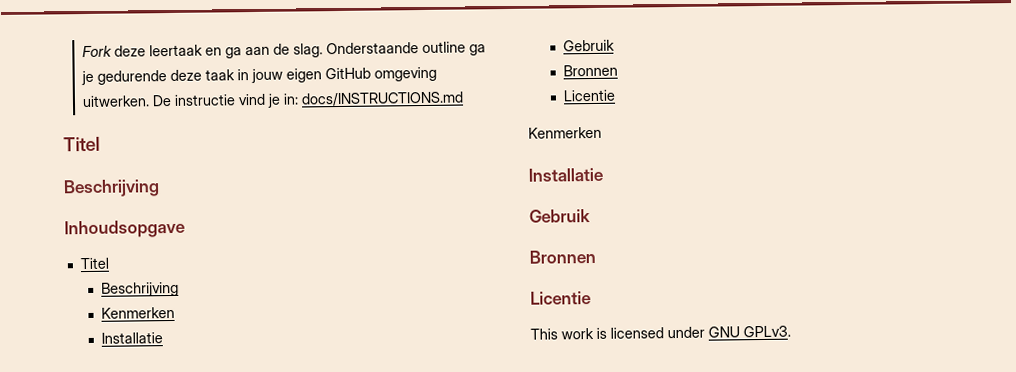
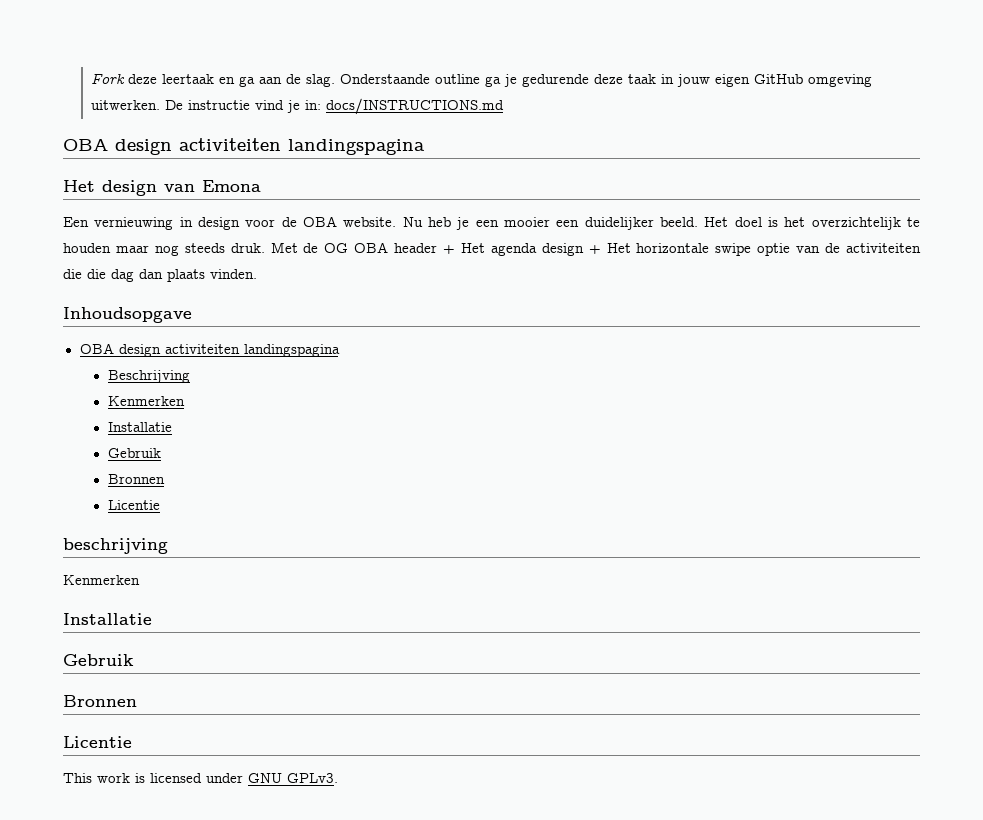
  De instructie vind je in: docs/INSTRUCTIONS.md
- Titel
- Beschrijving
+ OBA design activiteiten landingspagina
+ Het design van Emona
+ Een vernieuwing in design voor de OBA website. Nu heb je een mooier een duidelijker beeld. Het doel is het overzichtelijk te houden maar nog steeds druk. Met de OG OBA header + Het agenda design + Het horizontale swipe optie van de activiteiten die die dag dan plaats vinden.
  Inhoudsopgave
- Titel
+ OBA design activiteiten landingspagina
+ beschrijving

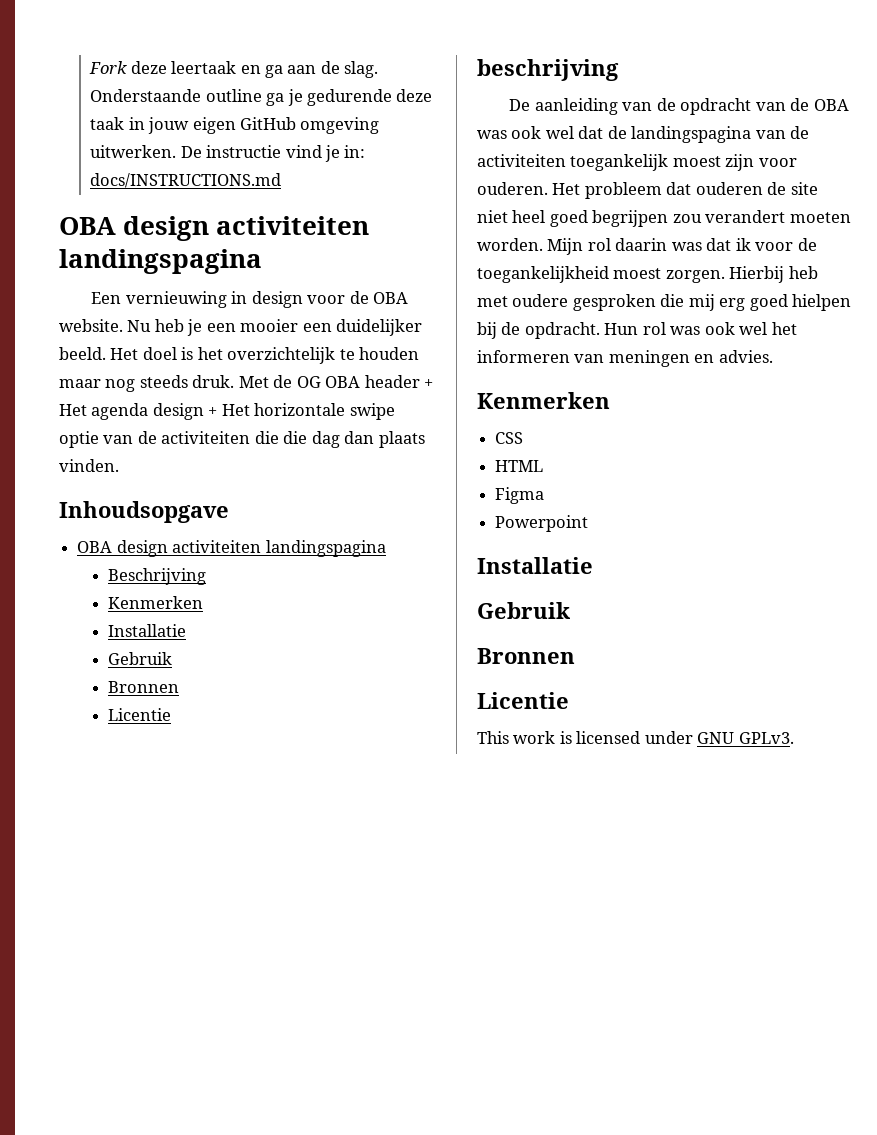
- Het design van Emona
  beschrijving
+ De aanleiding van de opdracht van de OBA was ook wel dat de landingspagina van de activiteiten toegankelijk moest zijn voor ouderen. Het probleem dat ouderen de site niet heel goed begrijpen zou verandert moeten worden. Mijn rol daarin was dat ik voor de toegankelijkheid moest zorgen. Hierbij heb met oudere gesproken die mij erg goed hielpen bij de opdracht. Hun rol was ook wel het informeren van meningen en advies.
  Kenmerken
+ CSS
+ HTML
+ Figma
+ Powerpoint

